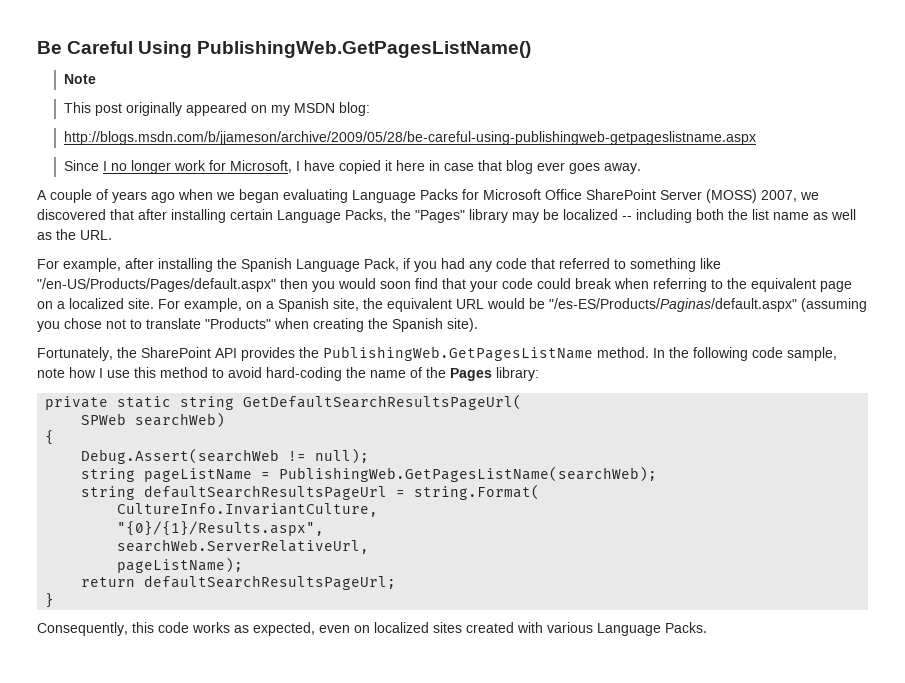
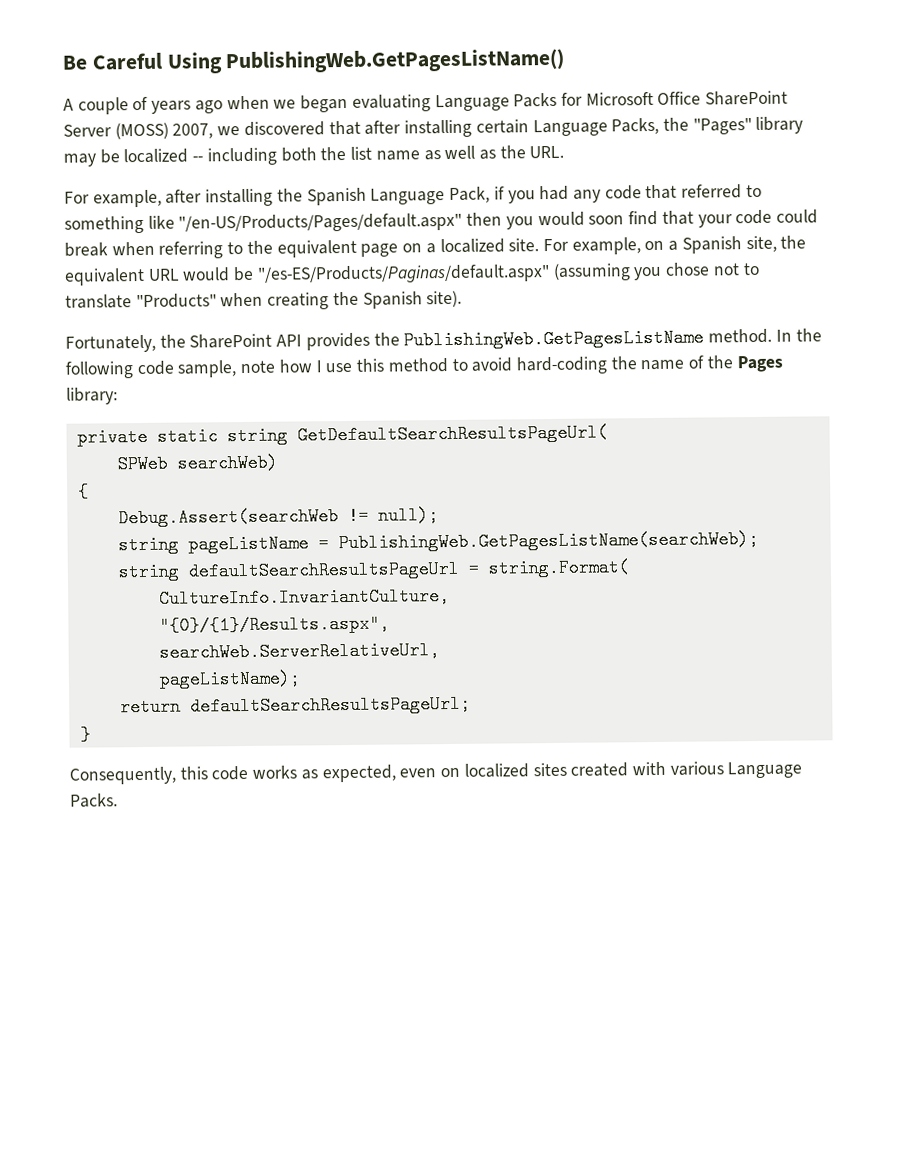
- Note
- This post originally appeared on my MSDN blog:
- http://blogs.msdn.com/b/jjameson/archive/2009/05/28/be-careful-using-publishingweb-getpageslistname.aspx
- Since I no longer work for Microsoft, I have copied it here in case that blog ever goes away.

